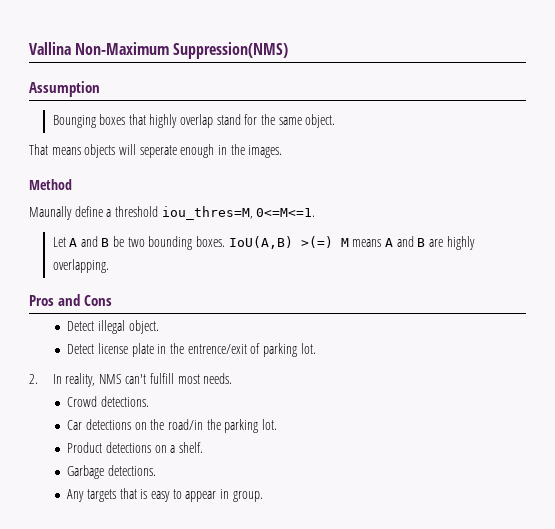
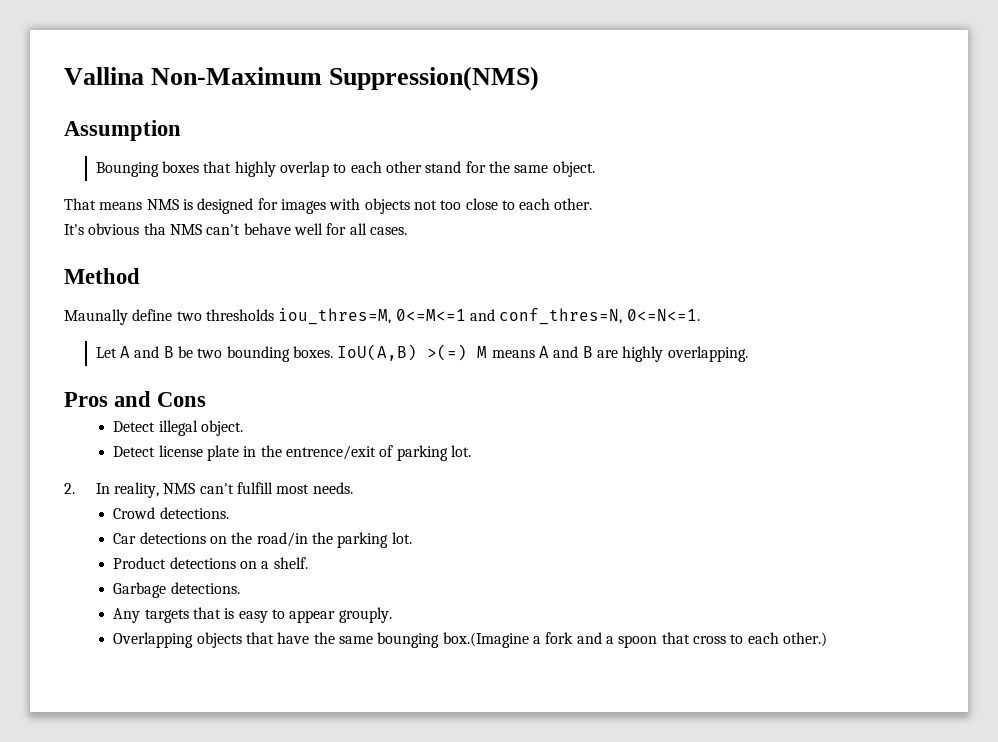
- Bounging boxes that highly overlap stand for the same object.
+ Bounging boxes that highly overlap to each other stand for the same object.
- That means objects will seperate enough in the images.
+ That means NMS is designed for images with objects not too close to each other.
+ It's obvious tha NMS can't behave well for all cases.
  Method
- Maunally define a threshold iou_thres=M, 0<=M<=1.
+ Maunally define two thresholds iou_thres=M, 0<=M<=1 and conf_thres=N, 0<=N<=1.
- Any targets that is easy to appear in group.
+ Any targets that is easy to appear grouply.
+ Overlapping objects that have the same bounging box.(Imagine a fork and a spoon that cross to each other.)

